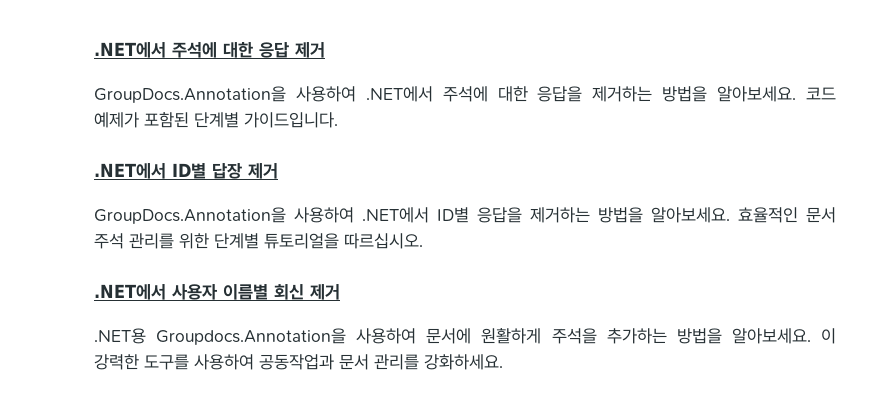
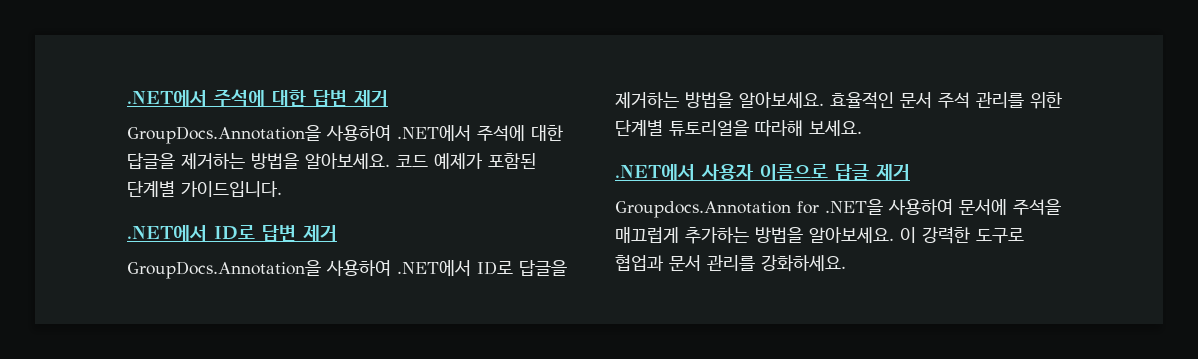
- .NET에서 주석에 대한 응답 제거
+ .NET에서 주석에 대한 답변 제거
- GroupDocs.Annotation을 사용하여 .NET에서 주석에 대한 응답을 제거하는 방법을 알아보세요.
+ GroupDocs.Annotation을 사용하여 .NET에서 주석에 대한 답글을 제거하는 방법을 알아보세요.
- .NET에서 ID별 답장 제거
- GroupDocs.Annotation을 사용하여 .NET에서 ID별 응답을 제거하는 방법을 알아보세요.
+ .NET에서 ID로 답변 제거
+ GroupDocs.Annotation을 사용하여 .NET에서 ID로 답글을 제거하는 방법을 알아보세요.
- 효율적인 문서 주석 관리를 위한 단계별 튜토리얼을 따르십시오.
+ 효율적인 문서 주석 관리를 위한 단계별 튜토리얼을 따라해 보세요.
- .NET에서 사용자 이름별 회신 제거
- .NET용 Groupdocs.Annotation을 사용하여 문서에 원활하게 주석을 추가하는 방법을 알아보세요.
+ .NET에서 사용자 이름으로 답글 제거
+ Groupdocs.Annotation for .NET을 사용하여 문서에 주석을 매끄럽게 추가하는 방법을 알아보세요.
- 이 강력한 도구를 사용하여 공동작업과 문서 관리를 강화하세요.
+ 이 강력한 도구로 협업과 문서 관리를 강화하세요.

